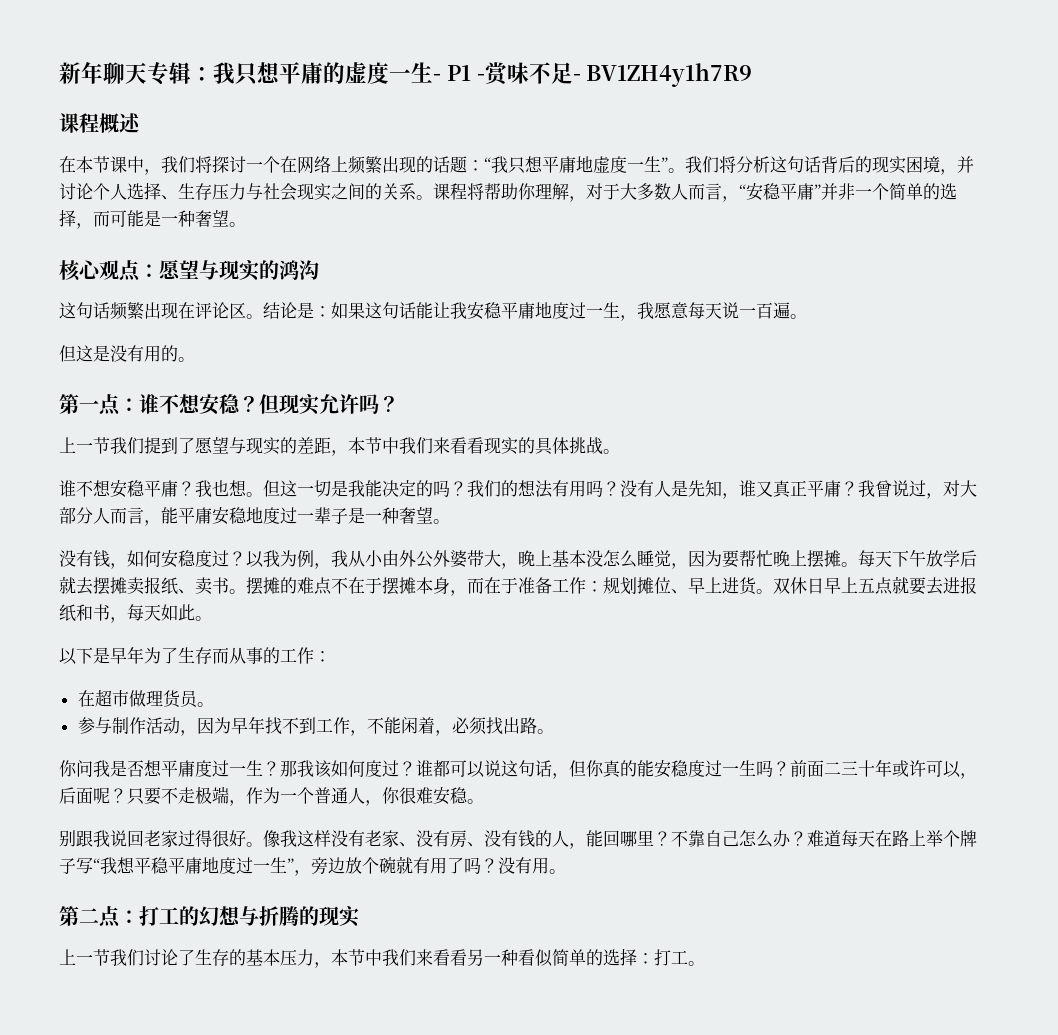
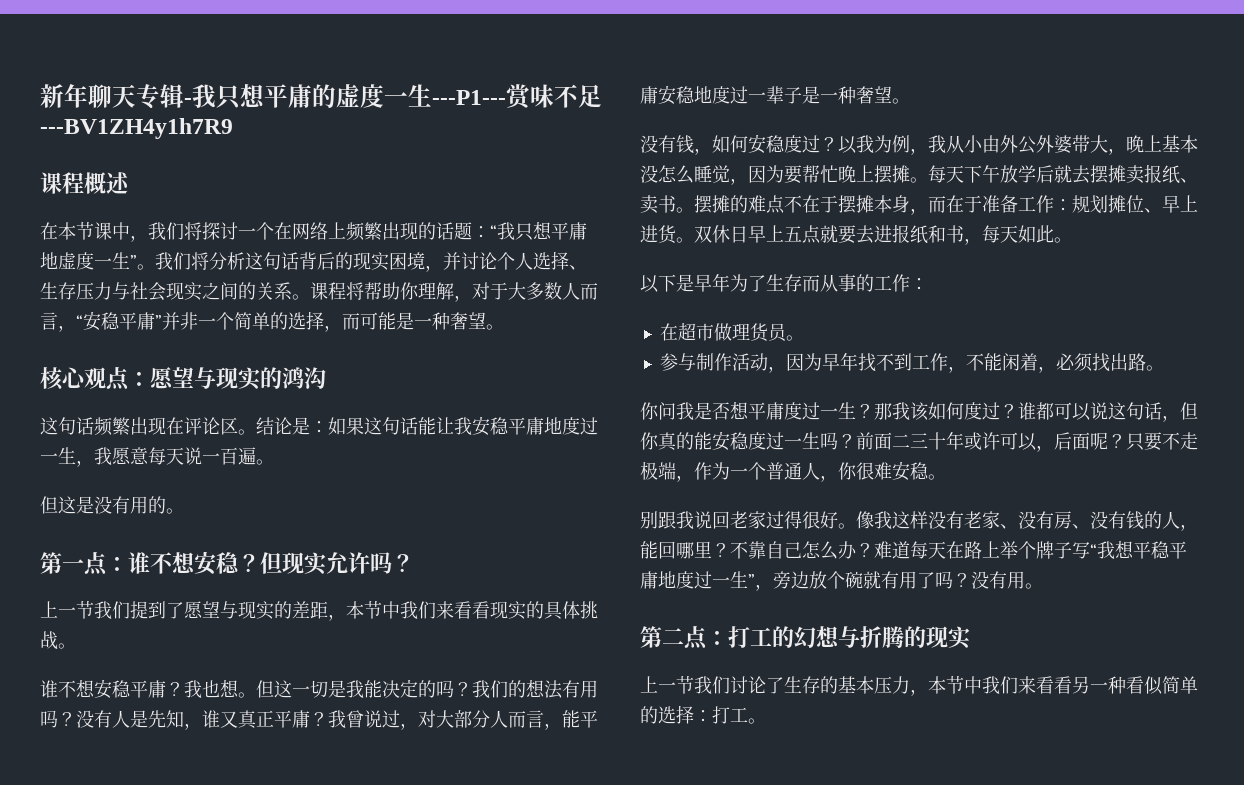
- 新年聊天专辑：我只想平庸的虚度一生- P1 -赏味不足- BV1ZH4y1h7R9
+ 新年聊天专辑-我只想平庸的虚度一生---P1---赏味不足---BV1ZH4y1h7R9

